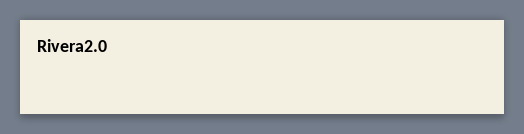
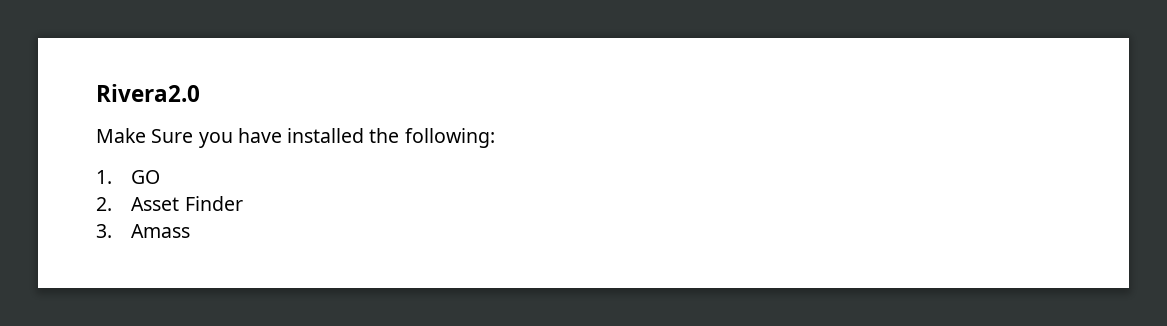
+ Make Sure you have installed the following:
+ 1. GO
+ 2. Asset Finder
+ 3. Amass

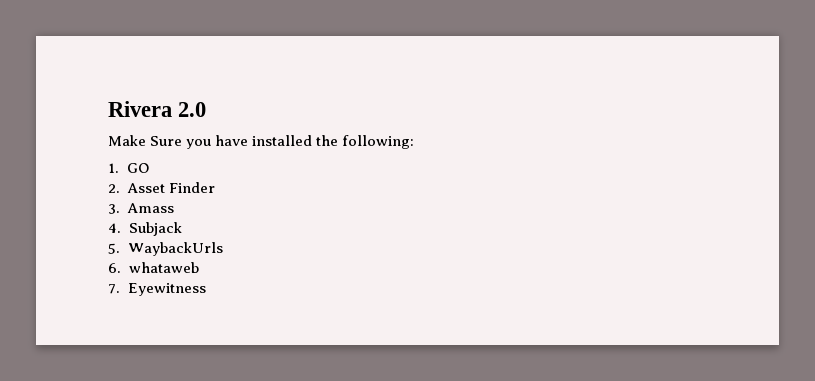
- Rivera2.0
+ Rivera 2.0
+ 4. Subjack
+ 5. WaybackUrls
+ 6. whataweb
+ 7. Eyewitness

